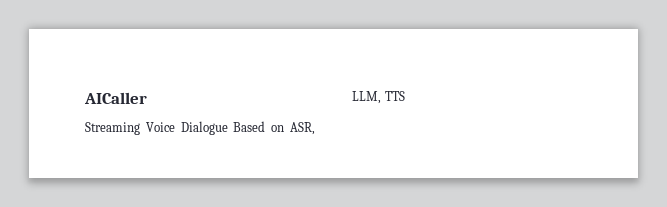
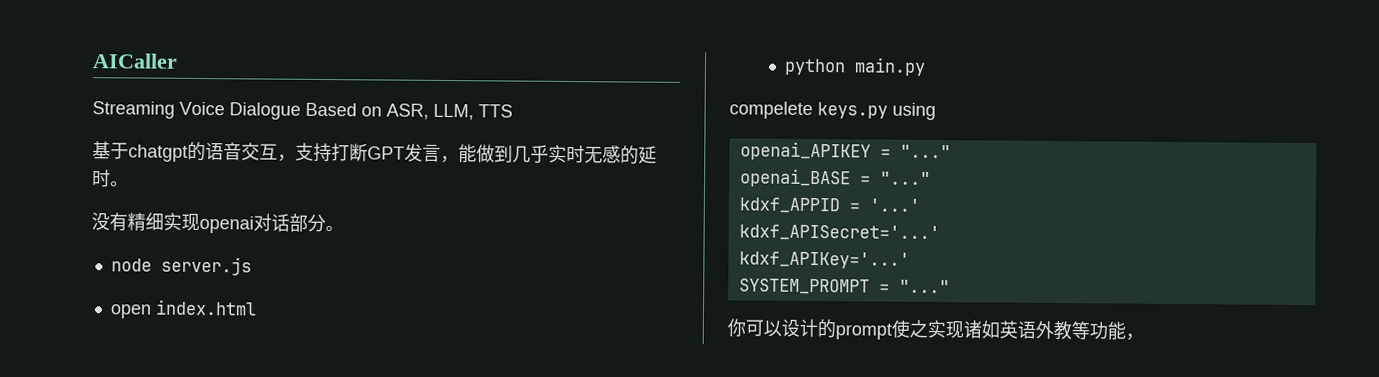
+ 基于chatgpt的语音交互，支持打断GPT发言，能做到几乎实时无感的延时。
+ 没有精细实现openai对话部分。
+ node server.js
+ open index.html
+ python main.py
+ compelete keys.py using
+ openai_APIKEY = "..."
+ openai_BASE = "..."
+ kdxf_APPID = '...'
+ kdxf_APISecret='...'
+ kdxf_APIKey='...'
+ SYSTEM_PROMPT = "..."
+ 你可以设计的prompt使之实现诸如英语外教等功能，

